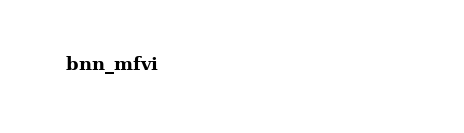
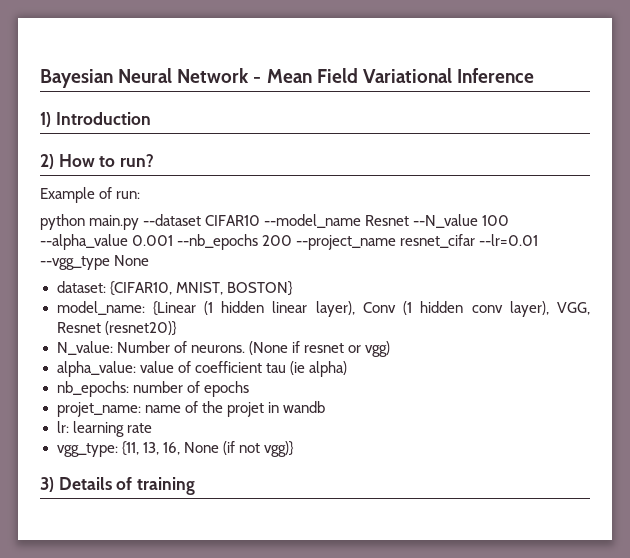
- bnn_mfvi
+ Bayesian Neural Network - Mean Field Variational Inference
+ 1) Introduction
+ 2) How to run?
+ Example of run:
+ python main.py --dataset CIFAR10 --model_name Resnet --N_value 100 --alpha_value 0.001 --nb_epochs 200 --project_name resnet_cifar --lr=0.01 --vgg_type None
+ dataset: {CIFAR10, MNIST, BOSTON}
+ model_name: {Linear (1 hidden linear layer), Conv (1 hidden conv layer), VGG, Resnet (resnet20)}
+ N_value: Number of neurons. (None if resnet or vgg)
+ alpha_value: value of coefficient tau (ie alpha)
+ nb_epochs: number of epochs
+ projet_name: name of the projet in wandb
+ lr: learning rate
+ vgg_type: {11, 13, 16, None (if not vgg)}
+ 3) Details of training

